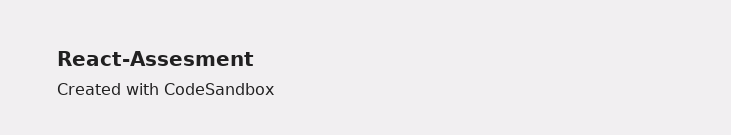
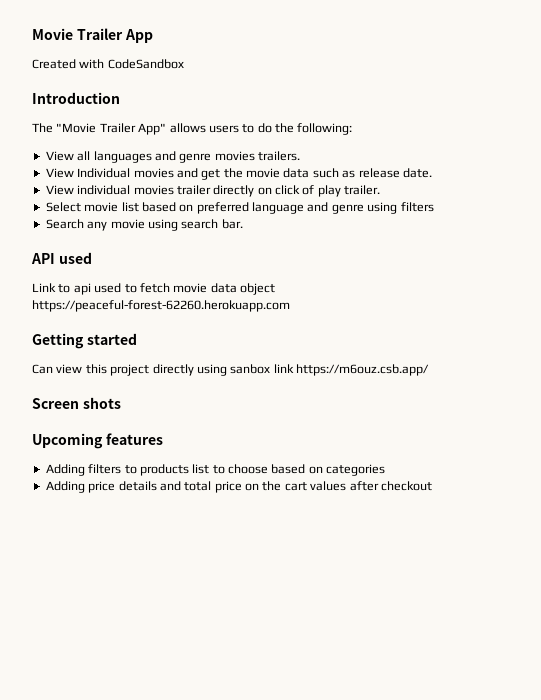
- React-Assesment
+ Movie Trailer App
+ Introduction
+ The "Movie Trailer App" allows users to do the following:
+ View all languages and genre movies trailers.
+ View Individual movies and get the movie data such as release date.
+ View individual movies trailer directly on click of play trailer.
+ Select movie list based on preferred language and genre using filters
+ Search any movie using search bar.
+ API used
+ Link to api used to fetch movie data object https://peaceful-forest-62260.herokuapp.com
+ Getting started
+ Can view this project directly using sanbox link https://m6ouz.csb.app/
+ Screen shots
+ Upcoming features
+ Adding filters to products list to choose based on categories
+ Adding price details and total price on the cart values after checkout

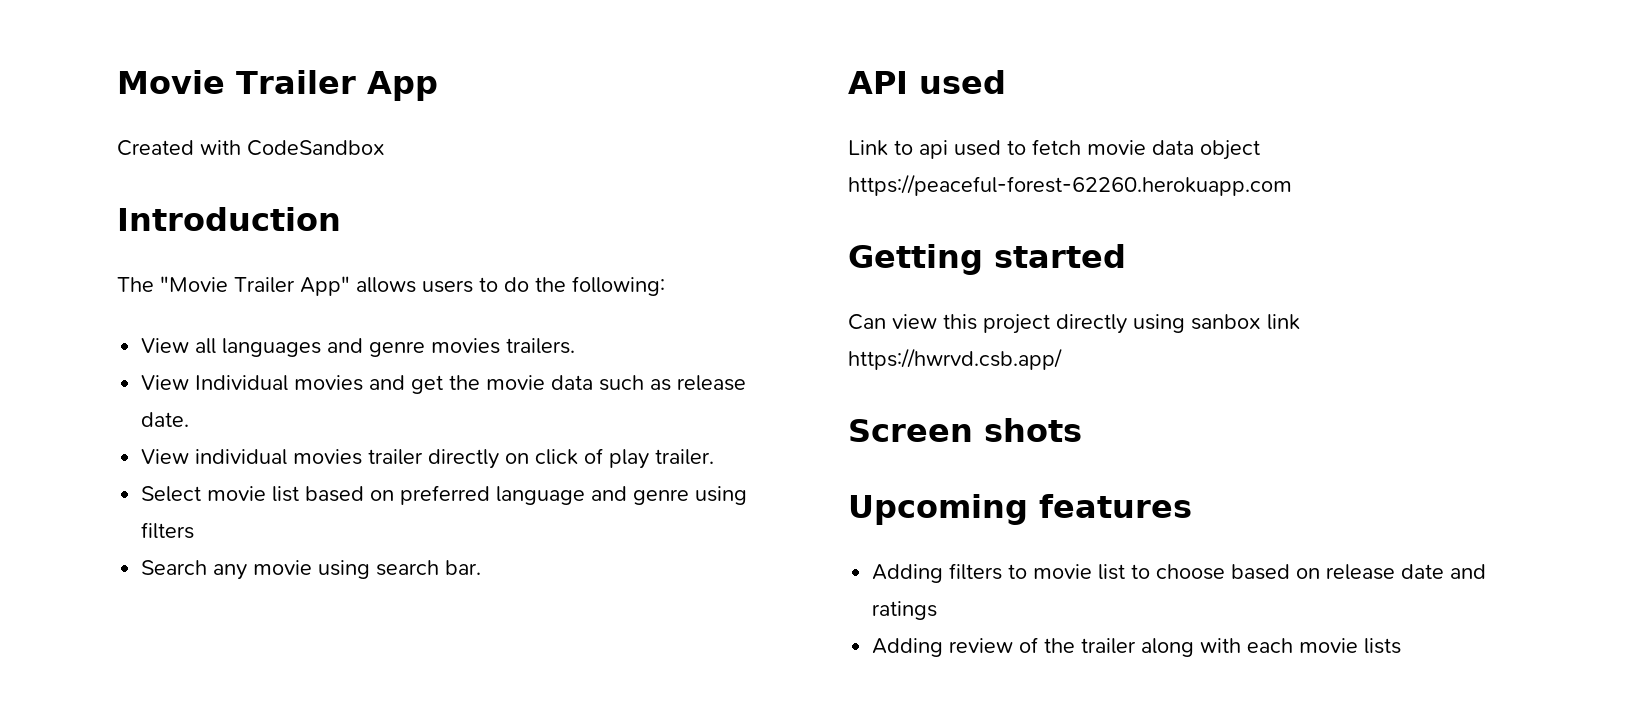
- Can view this project directly using sanbox link https://m6ouz.csb.app/
+ Can view this project directly using sanbox link https://hwrvd.csb.app/
- Adding filters to products list to choose based on categories
- Adding price details and total price on the cart values after checkout
+ Adding filters to movie list to choose based on release date and ratings
+ Adding review of the trailer along with each movie lists

